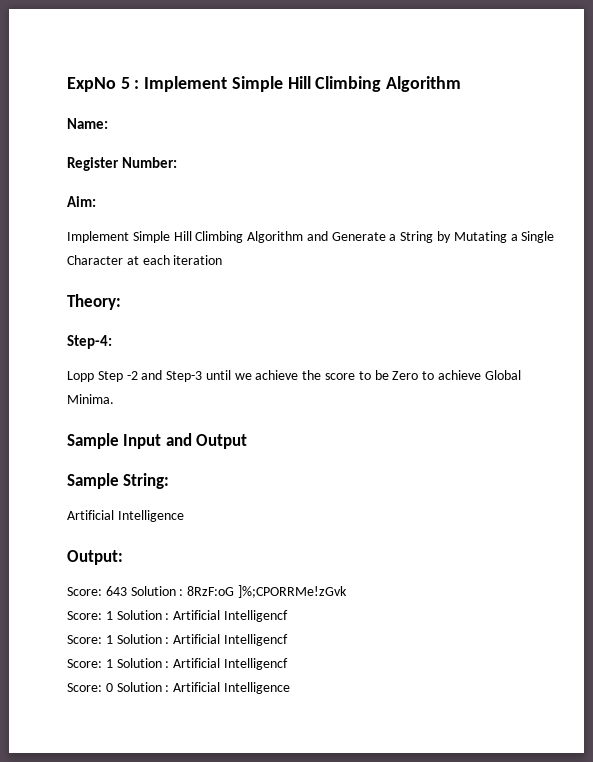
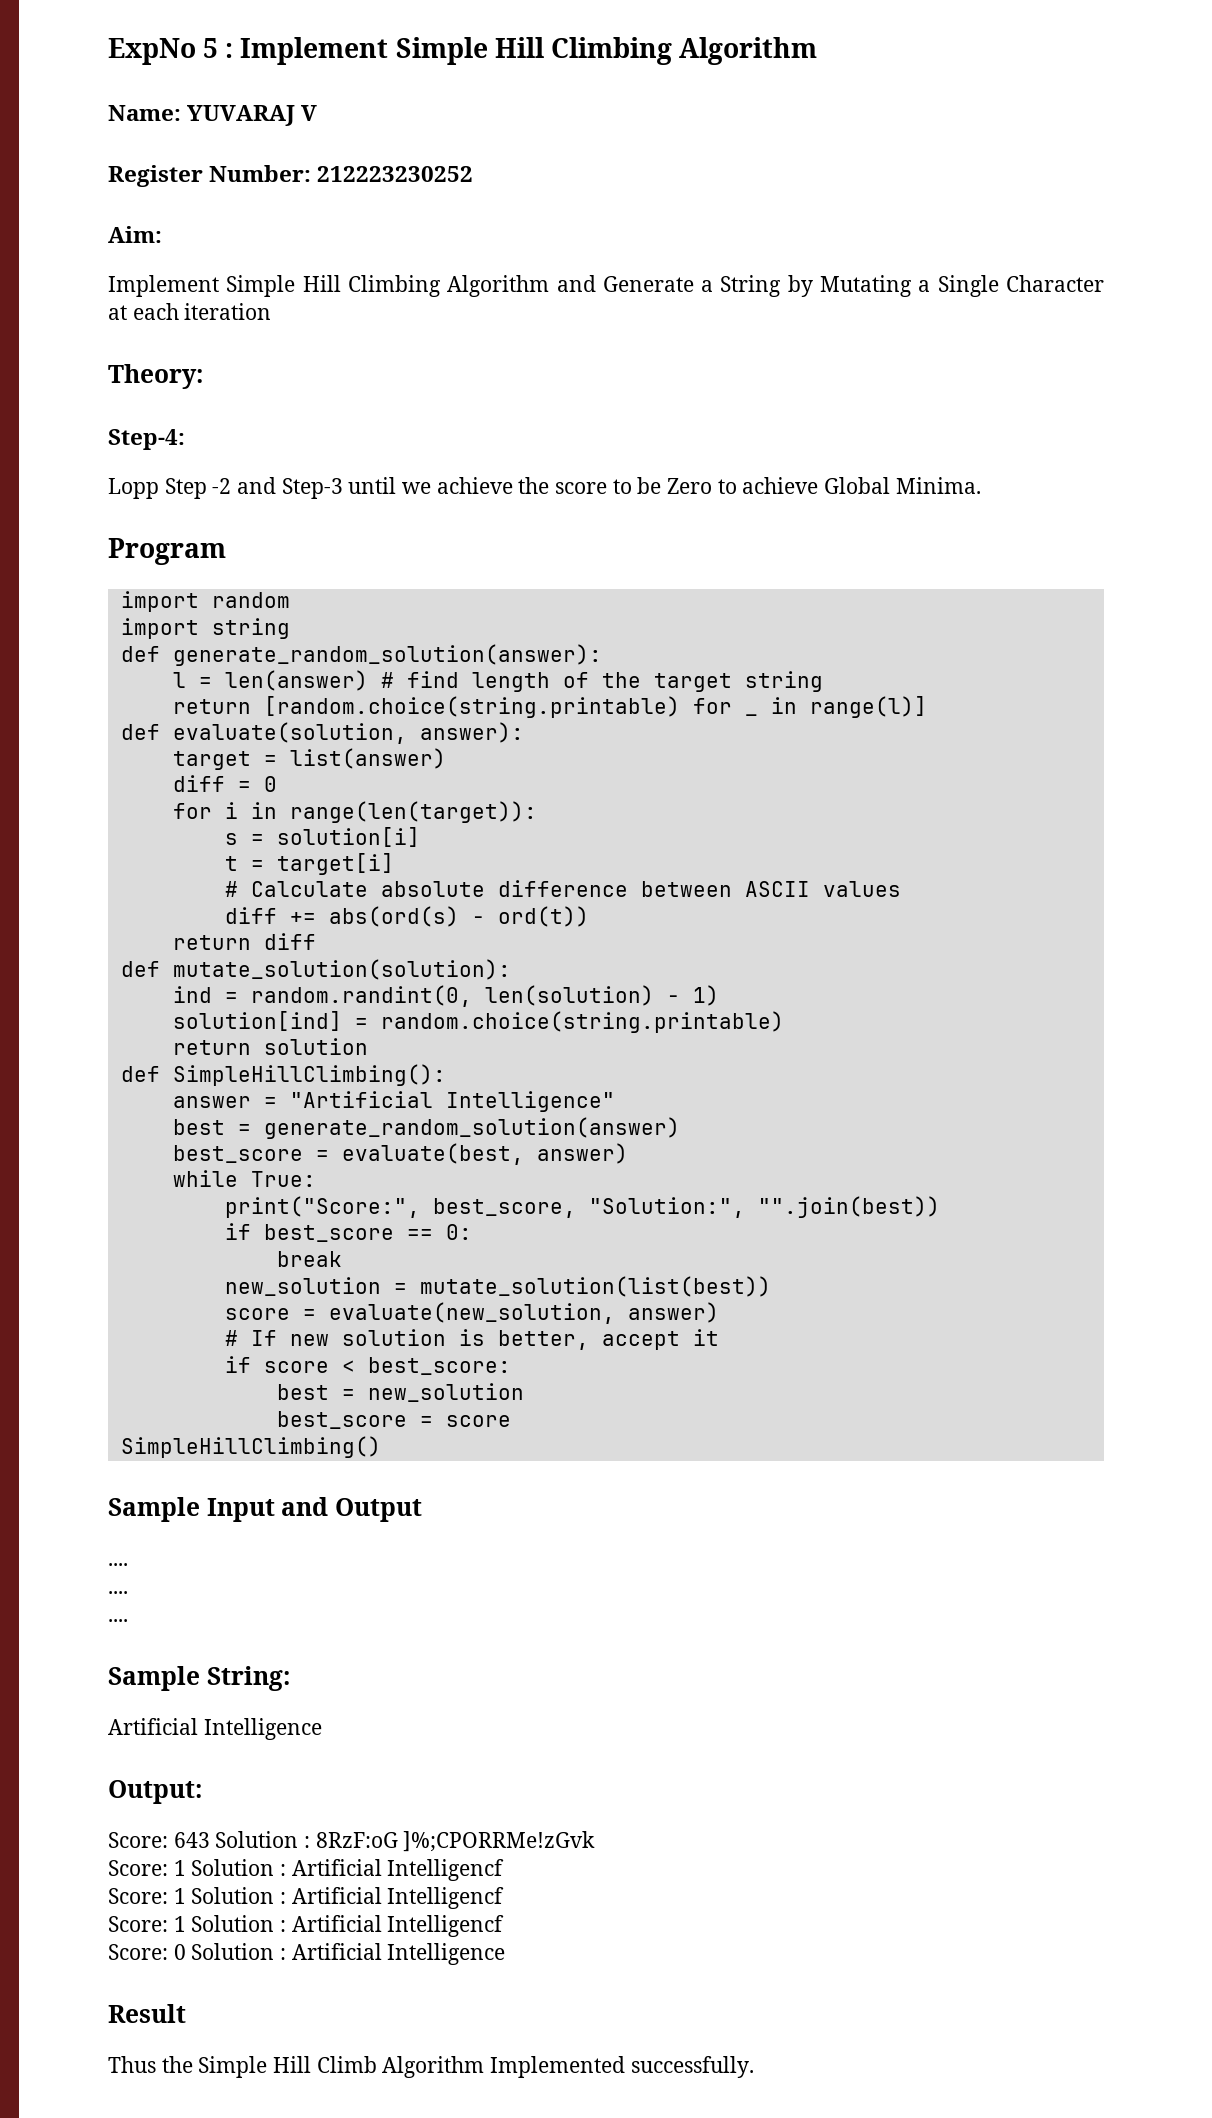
- Name:
+ Name: YUVARAJ V
- Register Number:
+ Register Number: 212223230252
+ Program
+ import random
+ import string
+ def generate_random_solution(answer):
+ l = len(answer) # find length of the target string
+ return [random.choice(string.printable) for _ in range(l)]
+ def evaluate(solution, answer):
+ target = list(answer)
+ diff = 0
+ for i in range(len(target)):
+ s = solution[i]
+ t = target[i]
+ # Calculate absolute difference between ASCII values
+ diff += abs(ord(s) - ord(t))
+ return diff
+ def mutate_solution(solution):
+ ind = random.randint(0, len(solution) - 1)
+ solution[ind] = random.choice(string.printable)
+ return solution
+ def SimpleHillClimbing():
+ answer = "Artificial Intelligence"
+ best = generate_random_solution(answer)
+ best_score = evaluate(best, answer)
+ while True:
+ print("Score:", best_score, "Solution:", "".join(best))
+ if best_score == 0:
+ break
+ new_solution = mutate_solution(list(best))
+ score = evaluate(new_solution, answer)
+ # If new solution is better, accept it
+ if score < best_score:
+ best = new_solution
+ best_score = score
+ SimpleHillClimbing()
  Sample Input and Output
+ ....
+ ....
+ ....
+ Result
+ Thus the Simple Hill Climb Algorithm Implemented successfully.

